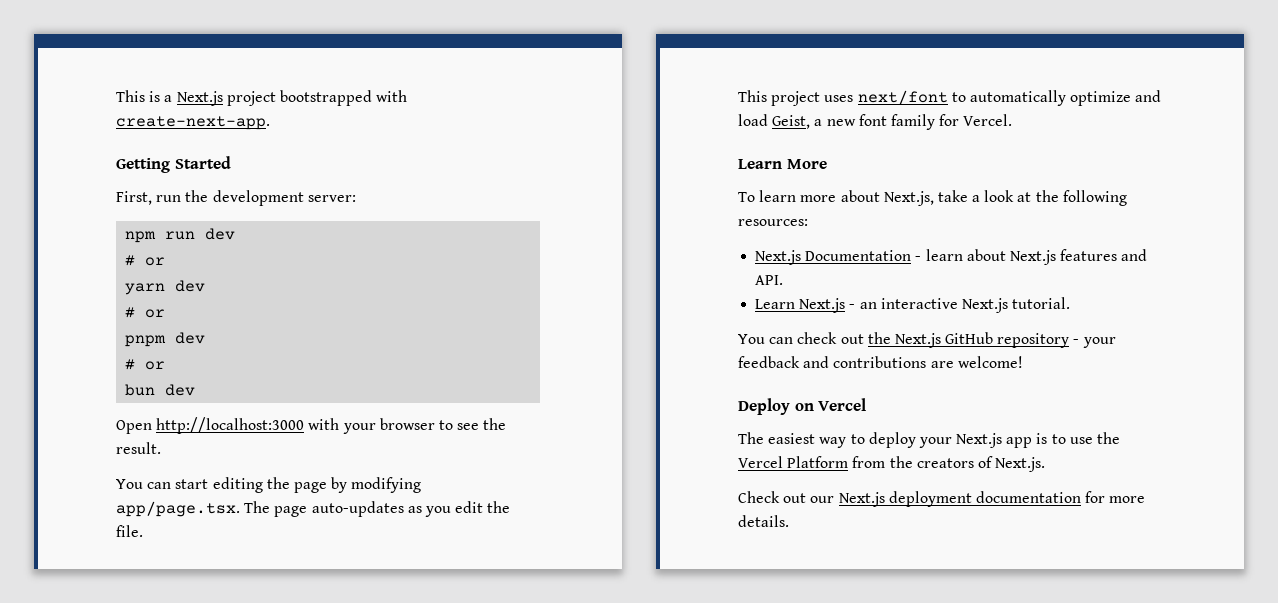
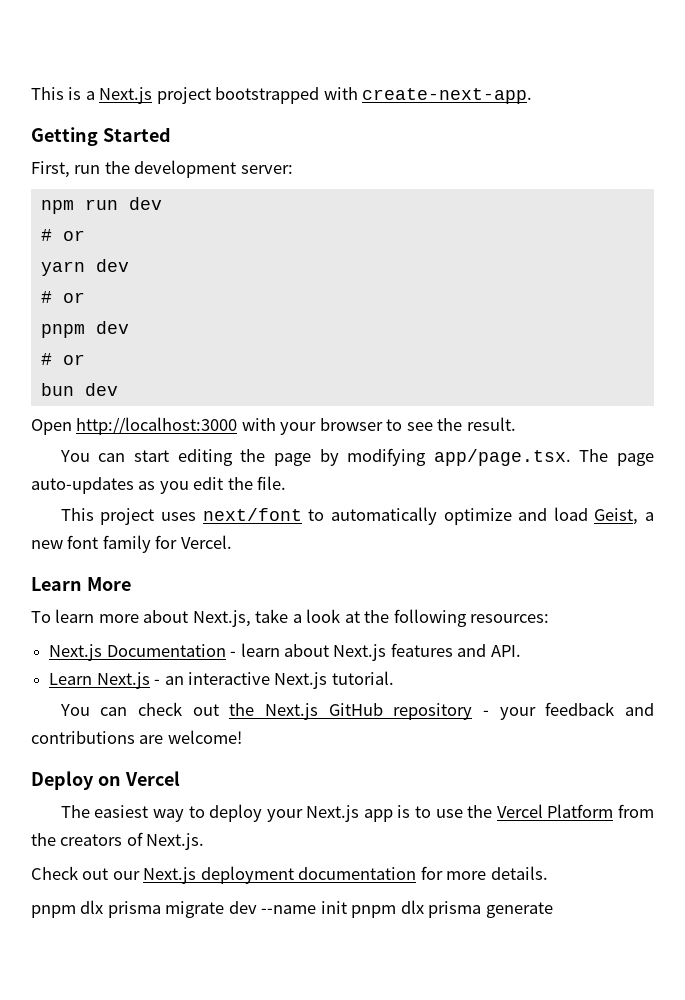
+ pnpm dlx prisma migrate dev --name init pnpm dlx prisma generate

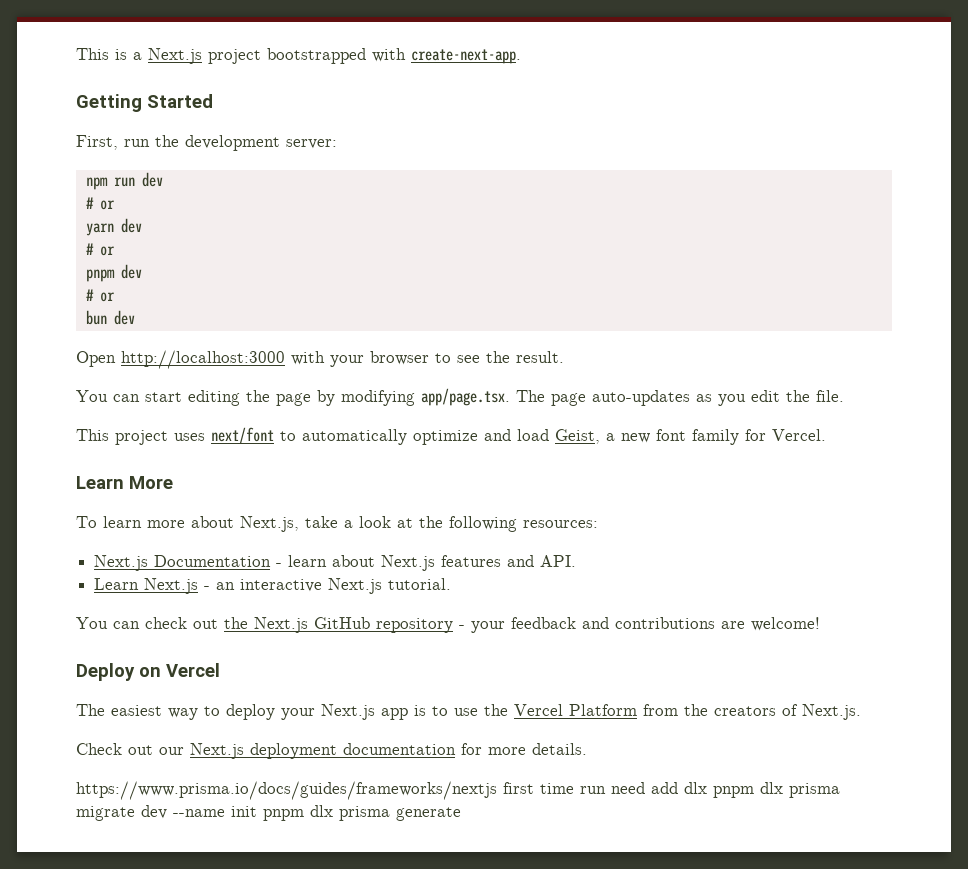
- pnpm dlx prisma migrate dev --name init pnpm dlx prisma generate
+ https://www.prisma.io/docs/guides/frameworks/nextjs first time run need add dlx pnpm dlx prisma migrate dev --name init pnpm dlx prisma generate

